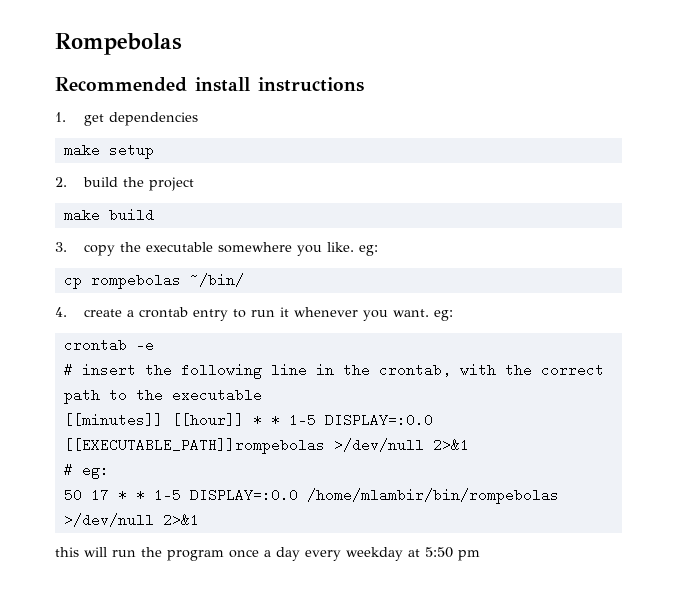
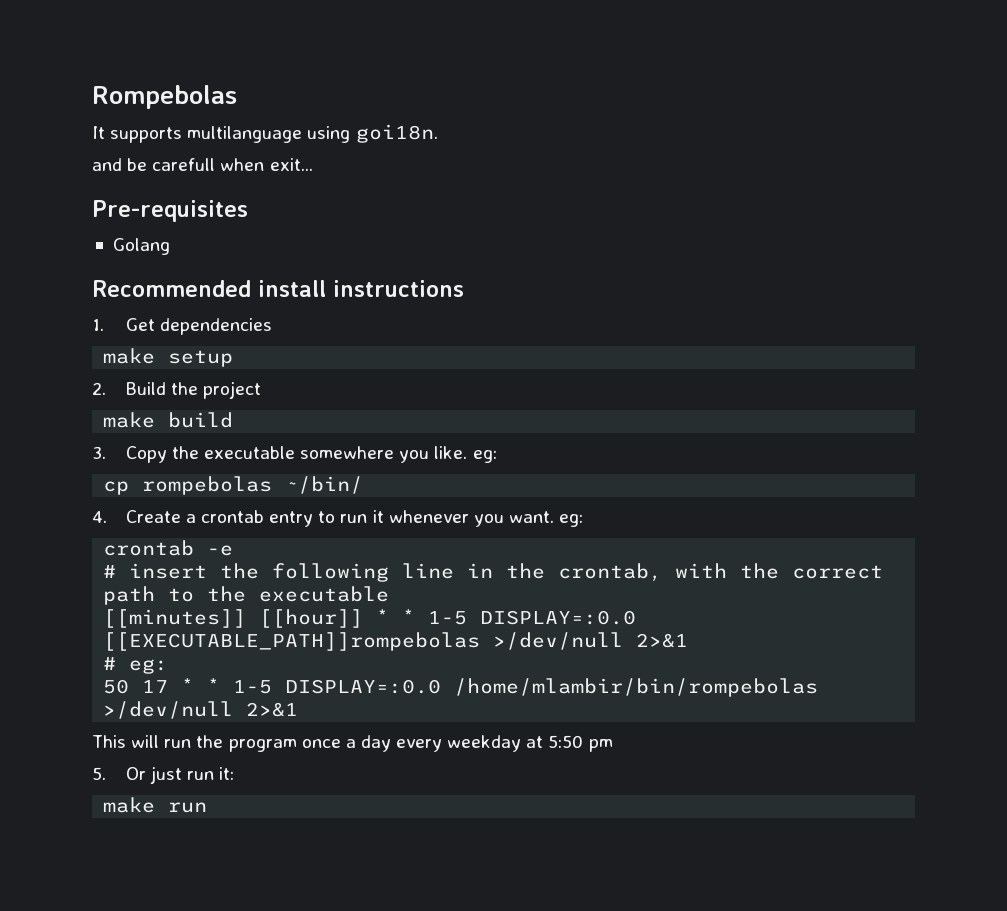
+ It supports multilanguage using goi18n.
+ and be carefull when exit...
+ Pre-requisites
+ Golang
- 1. get dependencies
+ 1. Get dependencies
- 2. build the project
+ 2. Build the project
- 3. copy the executable somewhere you like. eg:
+ 3. Copy the executable somewhere you like. eg:
- 4. create a crontab entry to run it whenever you want. eg:
+ 4. Create a crontab entry to run it whenever you want. eg:
- this will run the program once a day every weekday at 5:50 pm
+ This will run the program once a day every weekday at 5:50 pm
+ 5. Or just run it:
+ make run

